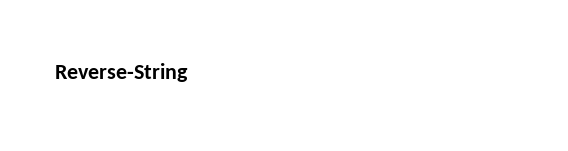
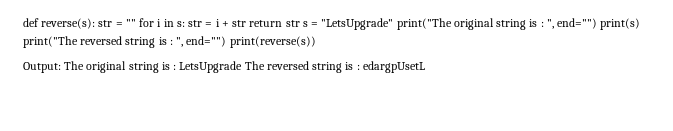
- Reverse-String
+ def reverse(s): str = "" for i in s: str = i + str return str s = "LetsUpgrade" print("The original string is : ", end="") print(s) print("The reversed string is : ", end="") print(reverse(s))
+ Output: The original string is : LetsUpgrade The reversed string is : edargpUsetL

